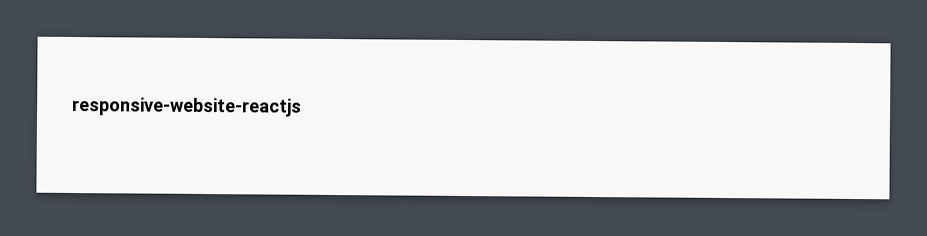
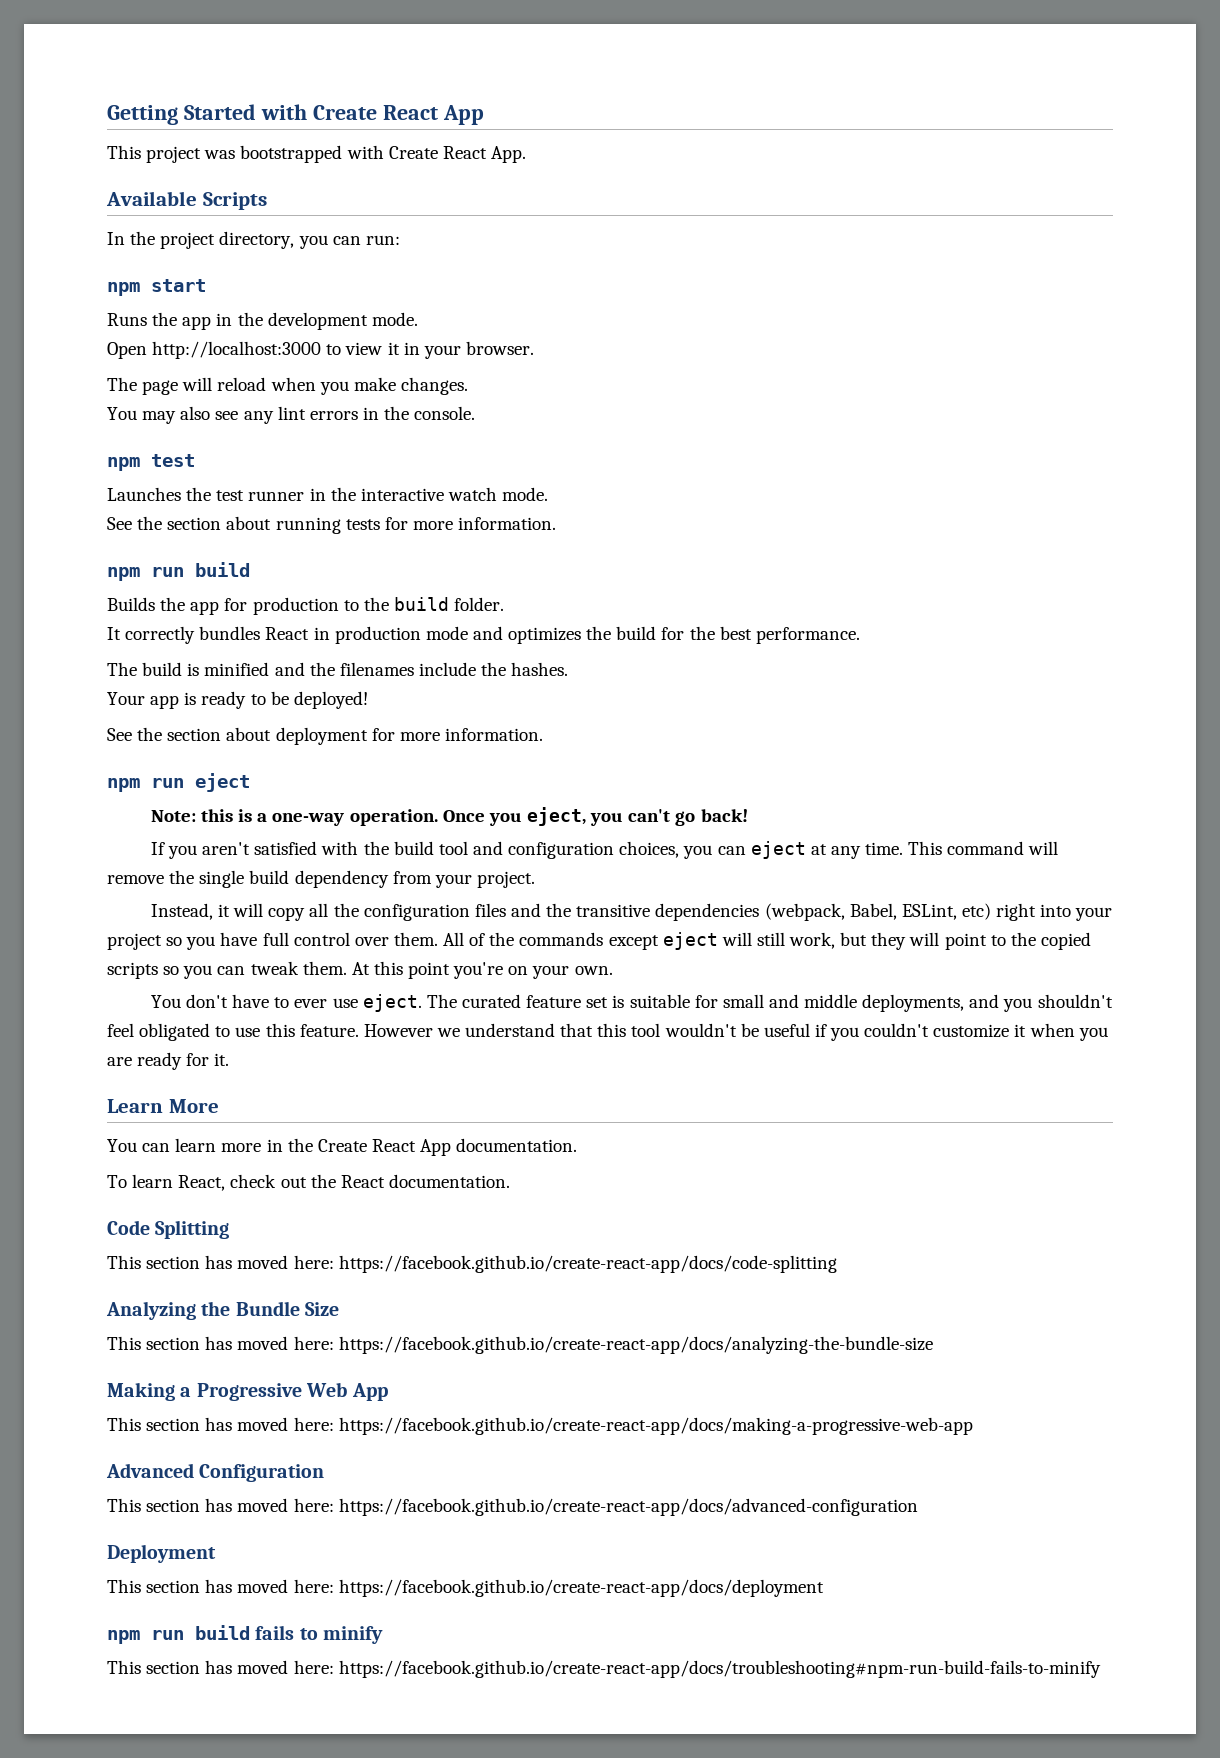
- responsive-website-reactjs
+ Getting Started with Create React App
+ This project was bootstrapped with Create React App.
+ Available Scripts
+ In the project directory, you can run:
+ npm start
+ Runs the app in the development mode.
+ Open http://localhost:3000 to view it in your browser.
+ The page will reload when you make changes.
+ You may also see any lint errors in the console.
+ npm test
+ Launches the test runner in the interactive watch mode.
+ See the section about running tests for more information.
+ npm run build
+ Builds the app for production to the build folder.
+ It correctly bundles React in production mode and optimizes the build for the best performance.
+ The build is minified and the filenames include the hashes.
+ Your app is ready to be deployed!
+ See the section about deployment for more information.
+ npm run eject
+ Note: this is a one-way operation. Once you eject, you can't go back!
+ If you aren't satisfied with the build tool and configuration choices, you can eject at any time. This command will remove the single build dependency from your project.
+ Instead, it will copy all the configuration files and the transitive dependencies (webpack, Babel, ESLint, etc) right into your project so you have full control over them. All of the commands except eject will still work, but they will point to the copied scripts so you can tweak them. At this point you're on your own.
+ You don't have to ever use eject. The curated feature set is suitable for small and middle deployments, and you shouldn't feel obligated to use this feature. However we understand that this tool wouldn't be useful if you couldn't customize it when you are ready for it.
+ Learn More
+ You can learn more in the Create React App documentation.
+ To learn React, check out the React documentation.
+ Code Splitting
+ This section has moved here: https://facebook.github.io/create-react-app/docs/code-splitting
+ Analyzing the Bundle Size
+ This section has moved here: https://facebook.github.io/create-react-app/docs/analyzing-the-bundle-size
+ Making a Progressive Web App
+ This section has moved here: https://facebook.github.io/create-react-app/docs/making-a-progressive-web-app
+ Advanced Configuration
+ This section has moved here: https://facebook.github.io/create-react-app/docs/advanced-configuration
+ Deployment
+ This section has moved here: https://facebook.github.io/create-react-app/docs/deployment
+ npm run build fails to minify
+ This section has moved here: https://facebook.github.io/create-react-app/docs/troubleshooting#npm-run-build-fails-to-minify

